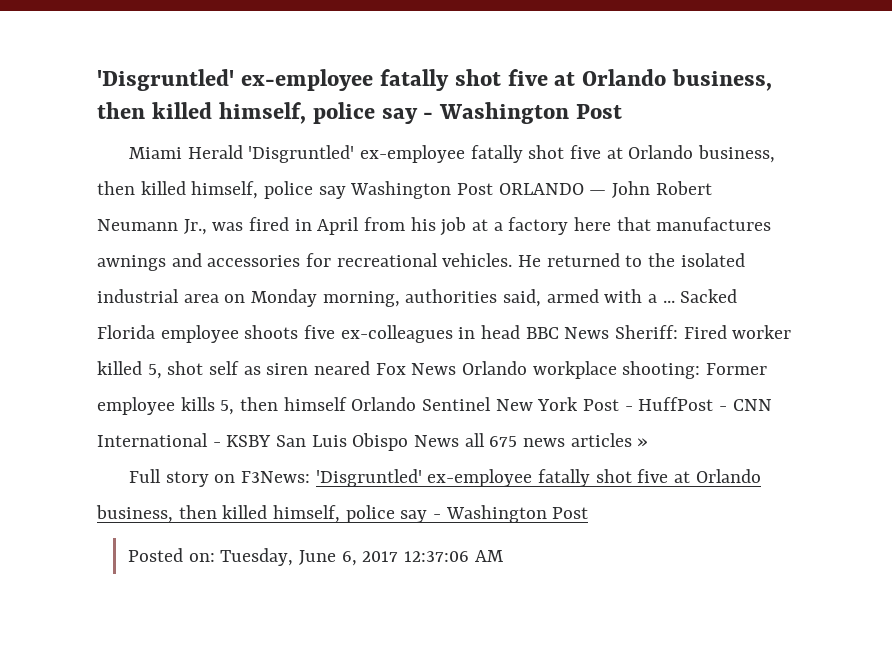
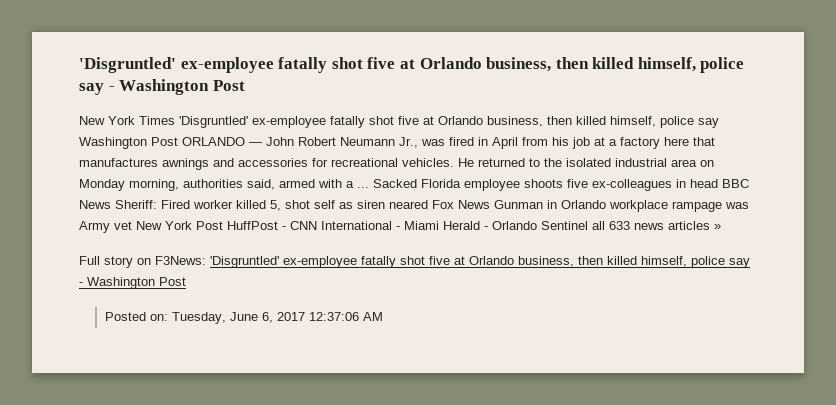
- Miami Herald 'Disgruntled' ex-employee fatally shot five at Orlando business, then killed himself, police say Washington Post ORLANDO — John Robert Neumann Jr., was fired in April from his job at a factory here that manufactures awnings and accessories for recreational vehicles.
+ New York Times 'Disgruntled' ex-employee fatally shot five at Orlando business, then killed himself, police say Washington Post ORLANDO — John Robert Neumann Jr., was fired in April from his job at a factory here that manufactures awnings and accessories for recreational vehicles.
- Sacked Florida employee shoots five ex-colleagues in head BBC News Sheriff: Fired worker killed 5, shot self as siren neared Fox News Orlando workplace shooting: Former employee kills 5, then himself Orlando Sentinel New York Post - HuffPost - CNN International - KSBY San Luis Obispo News all 675 news articles »
+ Sacked Florida employee shoots five ex-colleagues in head BBC News Sheriff: Fired worker killed 5, shot self as siren neared Fox News Gunman in Orlando workplace rampage was Army vet New York Post HuffPost - CNN International - Miami Herald - Orlando Sentinel all 633 news articles »

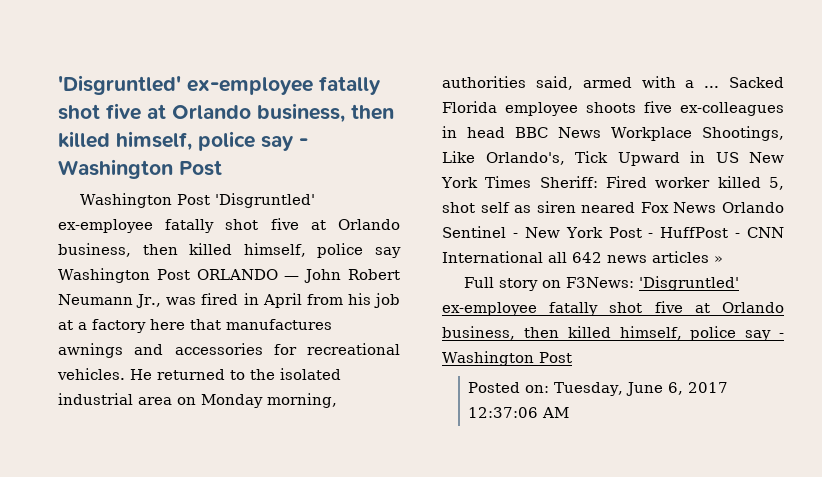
- New York Times 'Disgruntled' ex-employee fatally shot five at Orlando business, then killed himself, police say Washington Post ORLANDO — John Robert Neumann Jr., was fired in April from his job at a factory here that manufactures awnings and accessories for recreational vehicles.
+ Washington Post 'Disgruntled' ex-employee fatally shot five at Orlando business, then killed himself, police say Washington Post ORLANDO — John Robert Neumann Jr., was fired in April from his job at a factory here that manufactures awnings and accessories for recreational vehicles.
- Sacked Florida employee shoots five ex-colleagues in head BBC News Sheriff: Fired worker killed 5, shot self as siren neared Fox News Gunman in Orlando workplace rampage was Army vet New York Post HuffPost - CNN International - Miami Herald - Orlando Sentinel all 633 news articles »
+ Sacked Florida employee shoots five ex-colleagues in head BBC News Workplace Shootings, Like Orlando's, Tick Upward in US New York Times Sheriff: Fired worker killed 5, shot self as siren neared Fox News Orlando Sentinel - New York Post - HuffPost - CNN International all 642 news articles »

